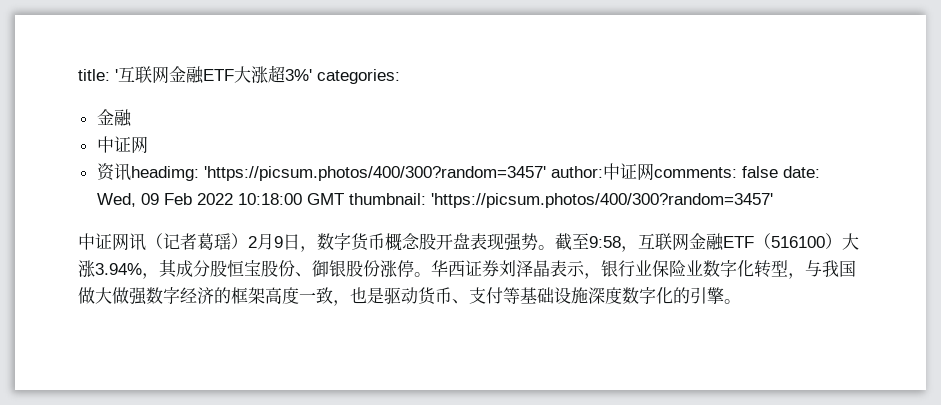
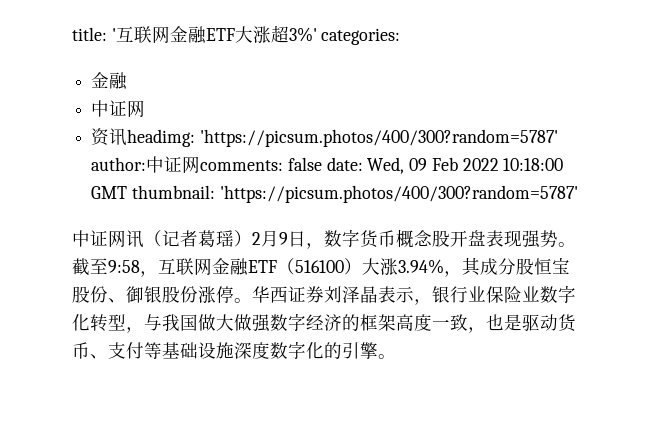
- 资讯headimg: 'https://picsum.photos/400/300?random=3457' author:中证网comments: false date: Wed, 09 Feb 2022 10:18:00 GMT thumbnail: 'https://picsum.photos/400/300?random=3457'
+ 资讯headimg: 'https://picsum.photos/400/300?random=5787' author:中证网comments: false date: Wed, 09 Feb 2022 10:18:00 GMT thumbnail: 'https://picsum.photos/400/300?random=5787'

